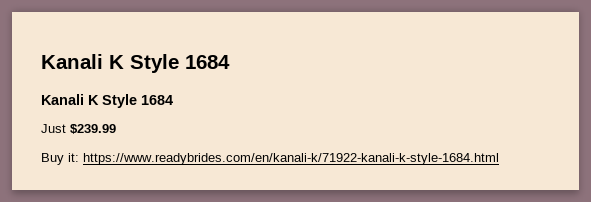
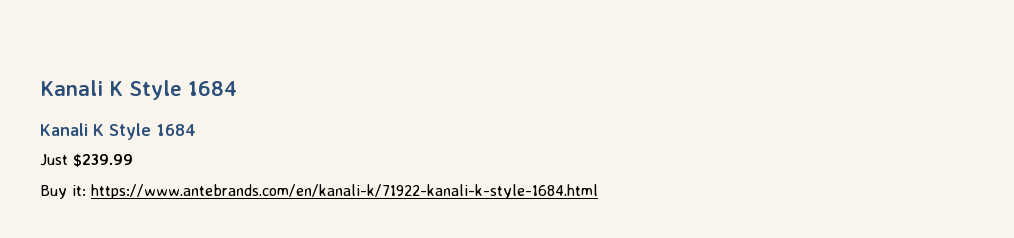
- Buy it: https://www.readybrides.com/en/kanali-k/71922-kanali-k-style-1684.html
+ Buy it: https://www.antebrands.com/en/kanali-k/71922-kanali-k-style-1684.html

